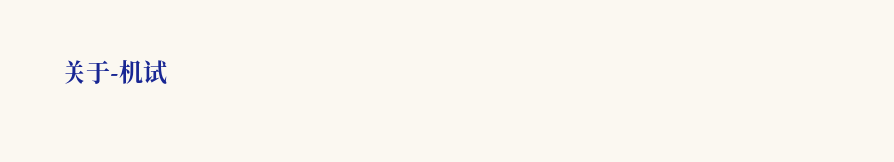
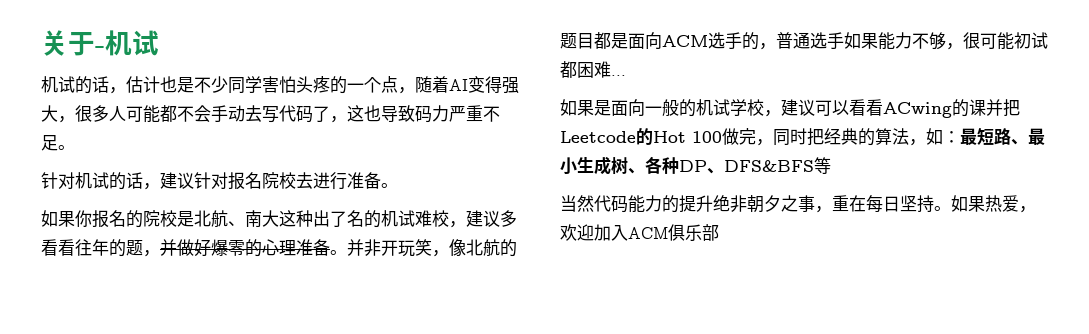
+ 机试的话，估计也是不少同学害怕头疼的一个点，随着AI变得强大，很多人可能都不会手动去写代码了，这也导致码力严重不足。
+ 针对机试的话，建议针对报名院校去进行准备。
+ 如果你报名的院校是北航、南大这种出了名的机试难校，建议多看看往年的题，并做好爆零的心理准备。并非开玩笑，像北航的题目都是面向ACM选手的，普通选手如果能力不够，很可能初试都困难...
+ 如果是面向一般的机试学校，建议可以看看ACwing的课并把Leetcode的Hot 100做完，同时把经典的算法，如：最短路、最小生成树、各种DP、DFS&BFS等
+ 当然代码能力的提升绝非朝夕之事，重在每日坚持。如果热爱，欢迎加入ACM俱乐部

